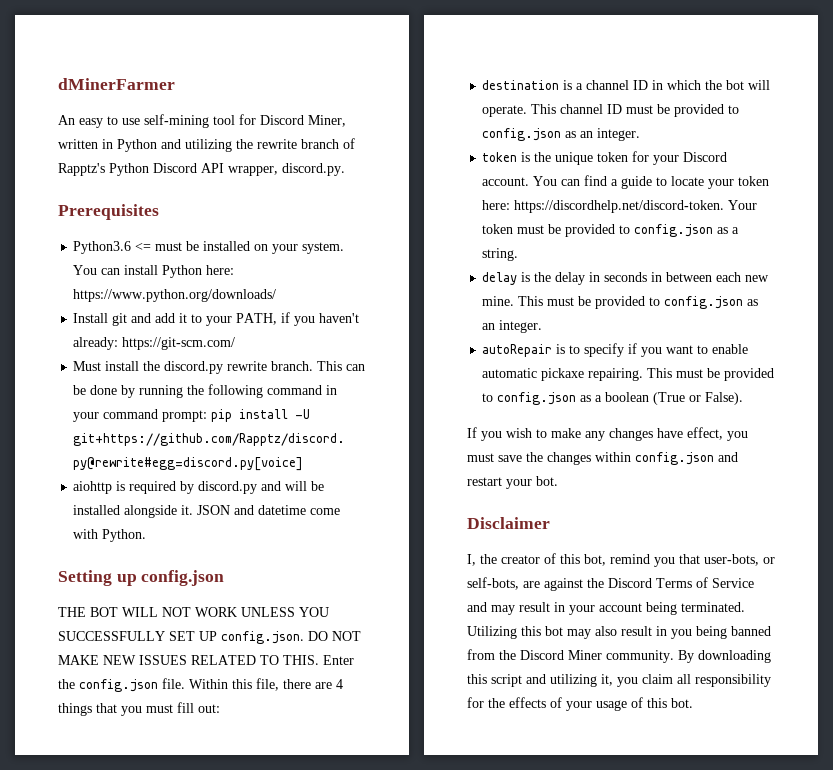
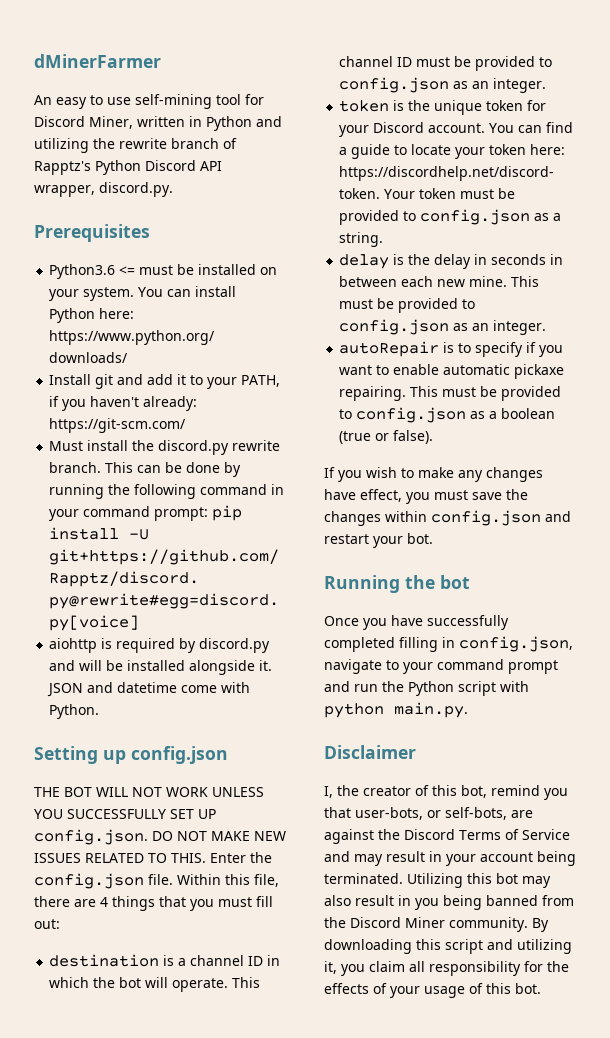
- This must be provided to config.json as a boolean (True or False).
+ This must be provided to config.json as a boolean (true or false).
+ Running the bot
+ Once you have successfully completed filling in config.json, navigate to your command prompt and run the Python script with python main.py.

